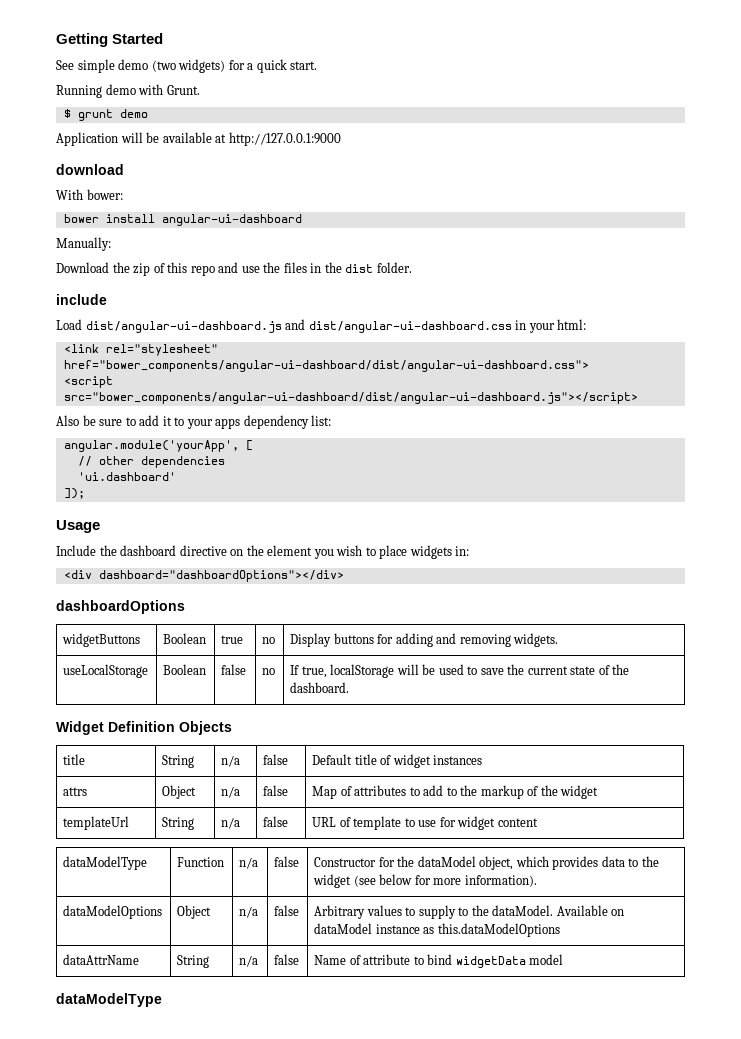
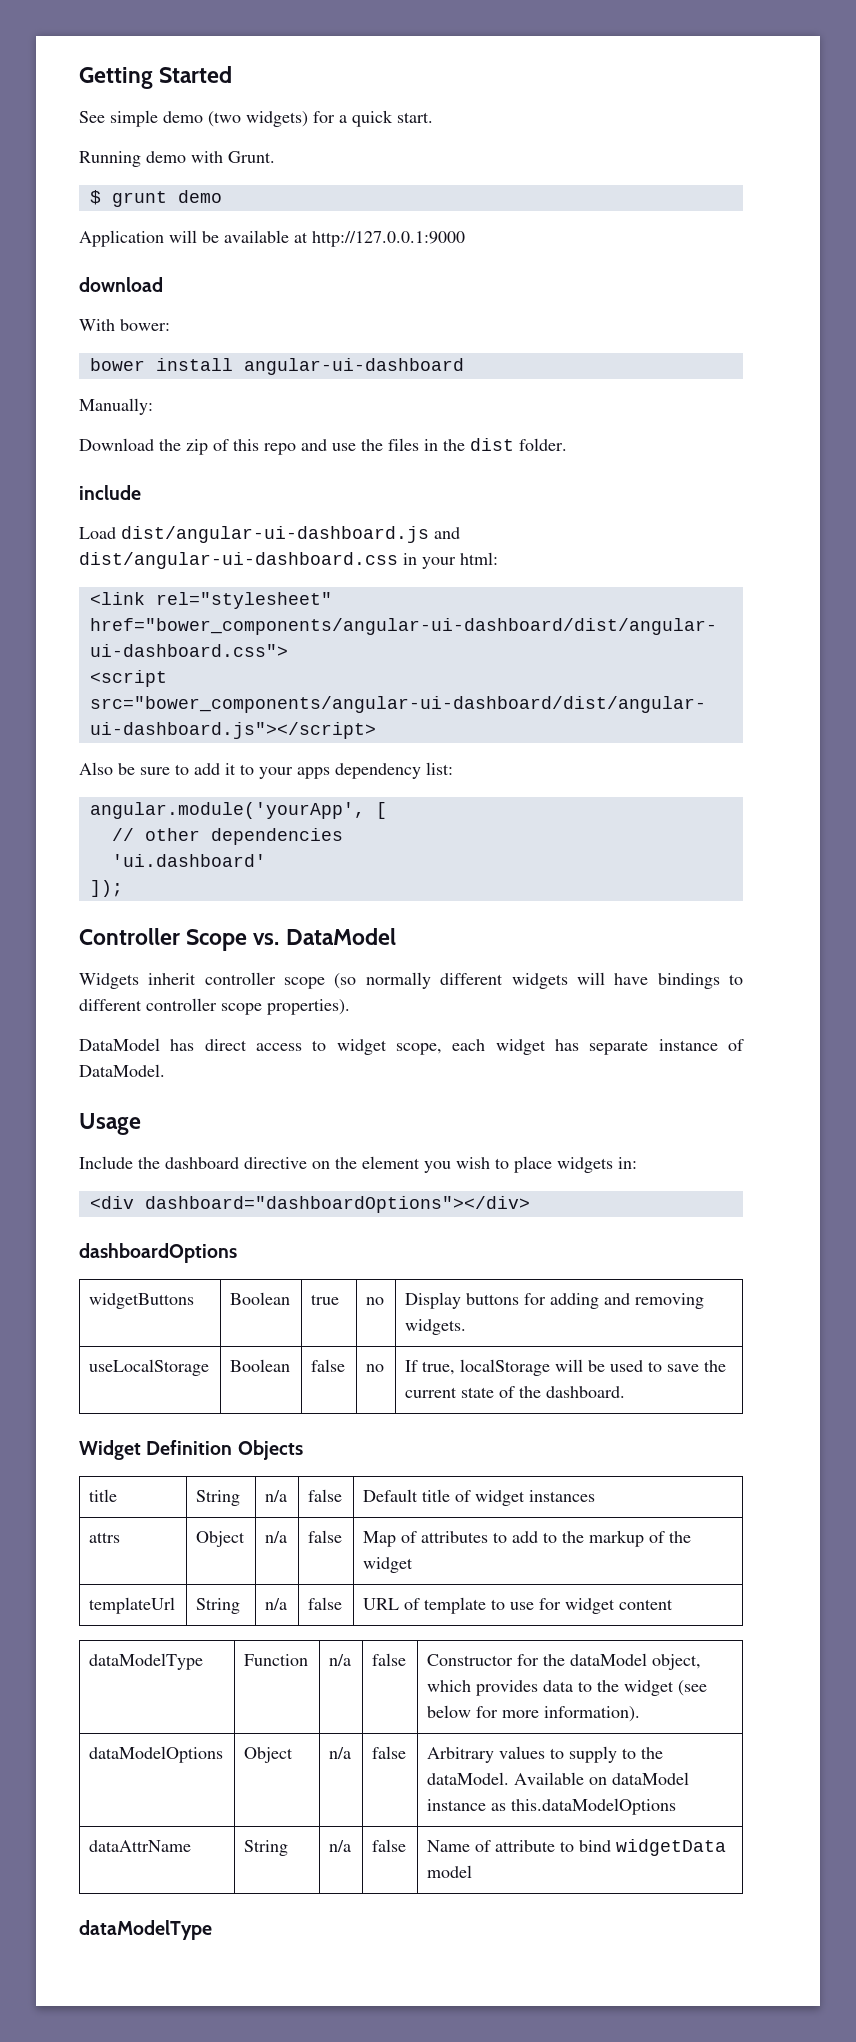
+ Controller Scope vs. DataModel
+ Widgets inherit controller scope (so normally different widgets will have bindings to different controller scope properties).
+ DataModel has direct access to widget scope, each widget has separate instance of DataModel.

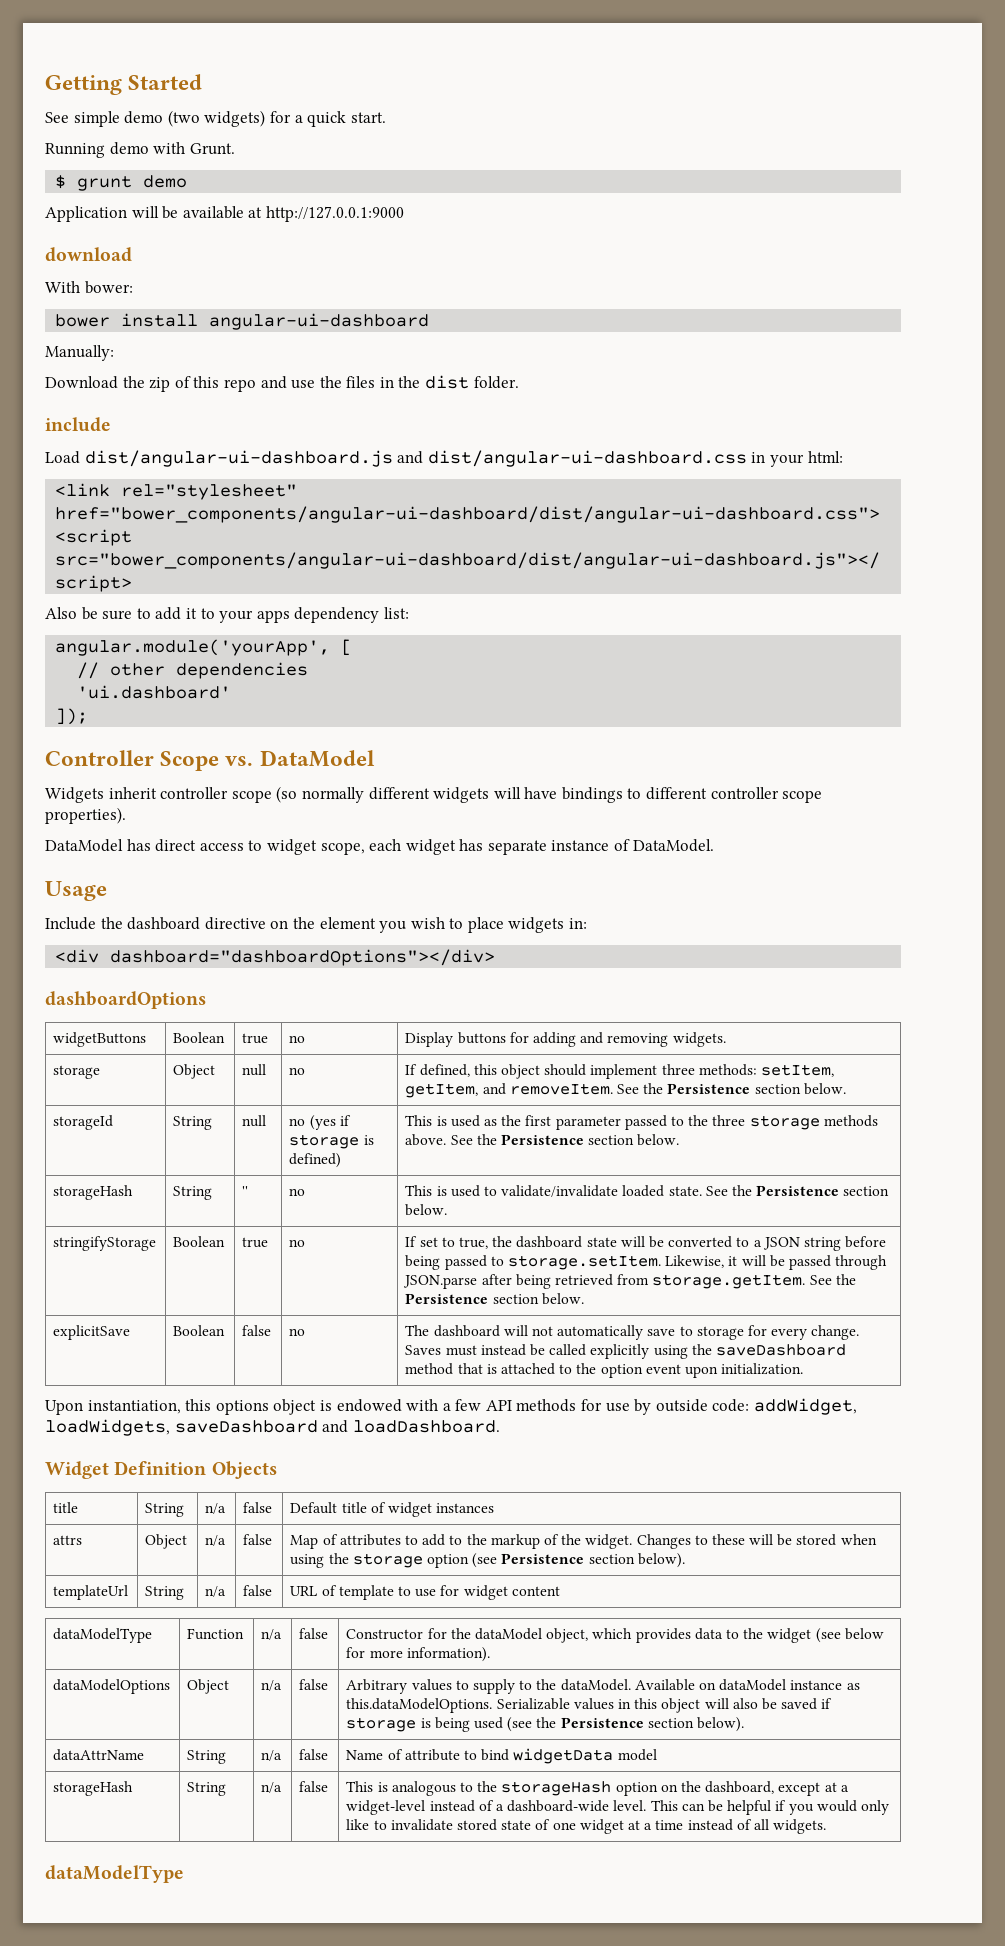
- useLocalStorage | Boolean | false | no | If true, localStorage will be used to save the current state of the dashboard.
+ storage | Object | null | no | If defined, this object should implement three methods: setItem, getItem, and removeItem. See the Persistence section below.
+ storageId | String | null | no (yes if storage is defined) | This is used as the first parameter passed to the three storage methods above. See the Persistence section below.
+ storageHash | String | '' | no | This is used to validate/invalidate loaded state. See the Persistence section below.
+ stringifyStorage | Boolean | true | no | If set to true, the dashboard state will be converted to a JSON string before being passed to storage.setItem. Likewise, it will be passed through JSON.parse after being retrieved from storage.getItem. See the Persistence section below.
+ explicitSave | Boolean | false | no | The dashboard will not automatically save to storage for every change. Saves must instead be called explicitly using the saveDashboard method that is attached to the option event upon initialization.
+ Upon instantiation, this options object is endowed with a few API methods for use by outside code: addWidget, loadWidgets, saveDashboard and loadDashboard.
- attrs | Object | n/a | false | Map of attributes to add to the markup of the widget
+ attrs | Object | n/a | false | Map of attributes to add to the markup of the widget. Changes to these will be stored when using the storage option (see Persistence section below).
- dataModelOptions | Object | n/a | false | Arbitrary values to supply to the dataModel. Available on dataModel instance as this.dataModelOptions
+ dataModelOptions | Object | n/a | false | Arbitrary values to supply to the dataModel. Available on dataModel instance as this.dataModelOptions. Serializable values in this object will also be saved if storage is being used (see the Persistence section below).
+ storageHash | String | n/a | false | This is analogous to the storageHash option on the dashboard, except at a widget-level instead of a dashboard-wide level. This can be helpful if you would only like to invalidate stored state of one widget at a time instead of all widgets.

